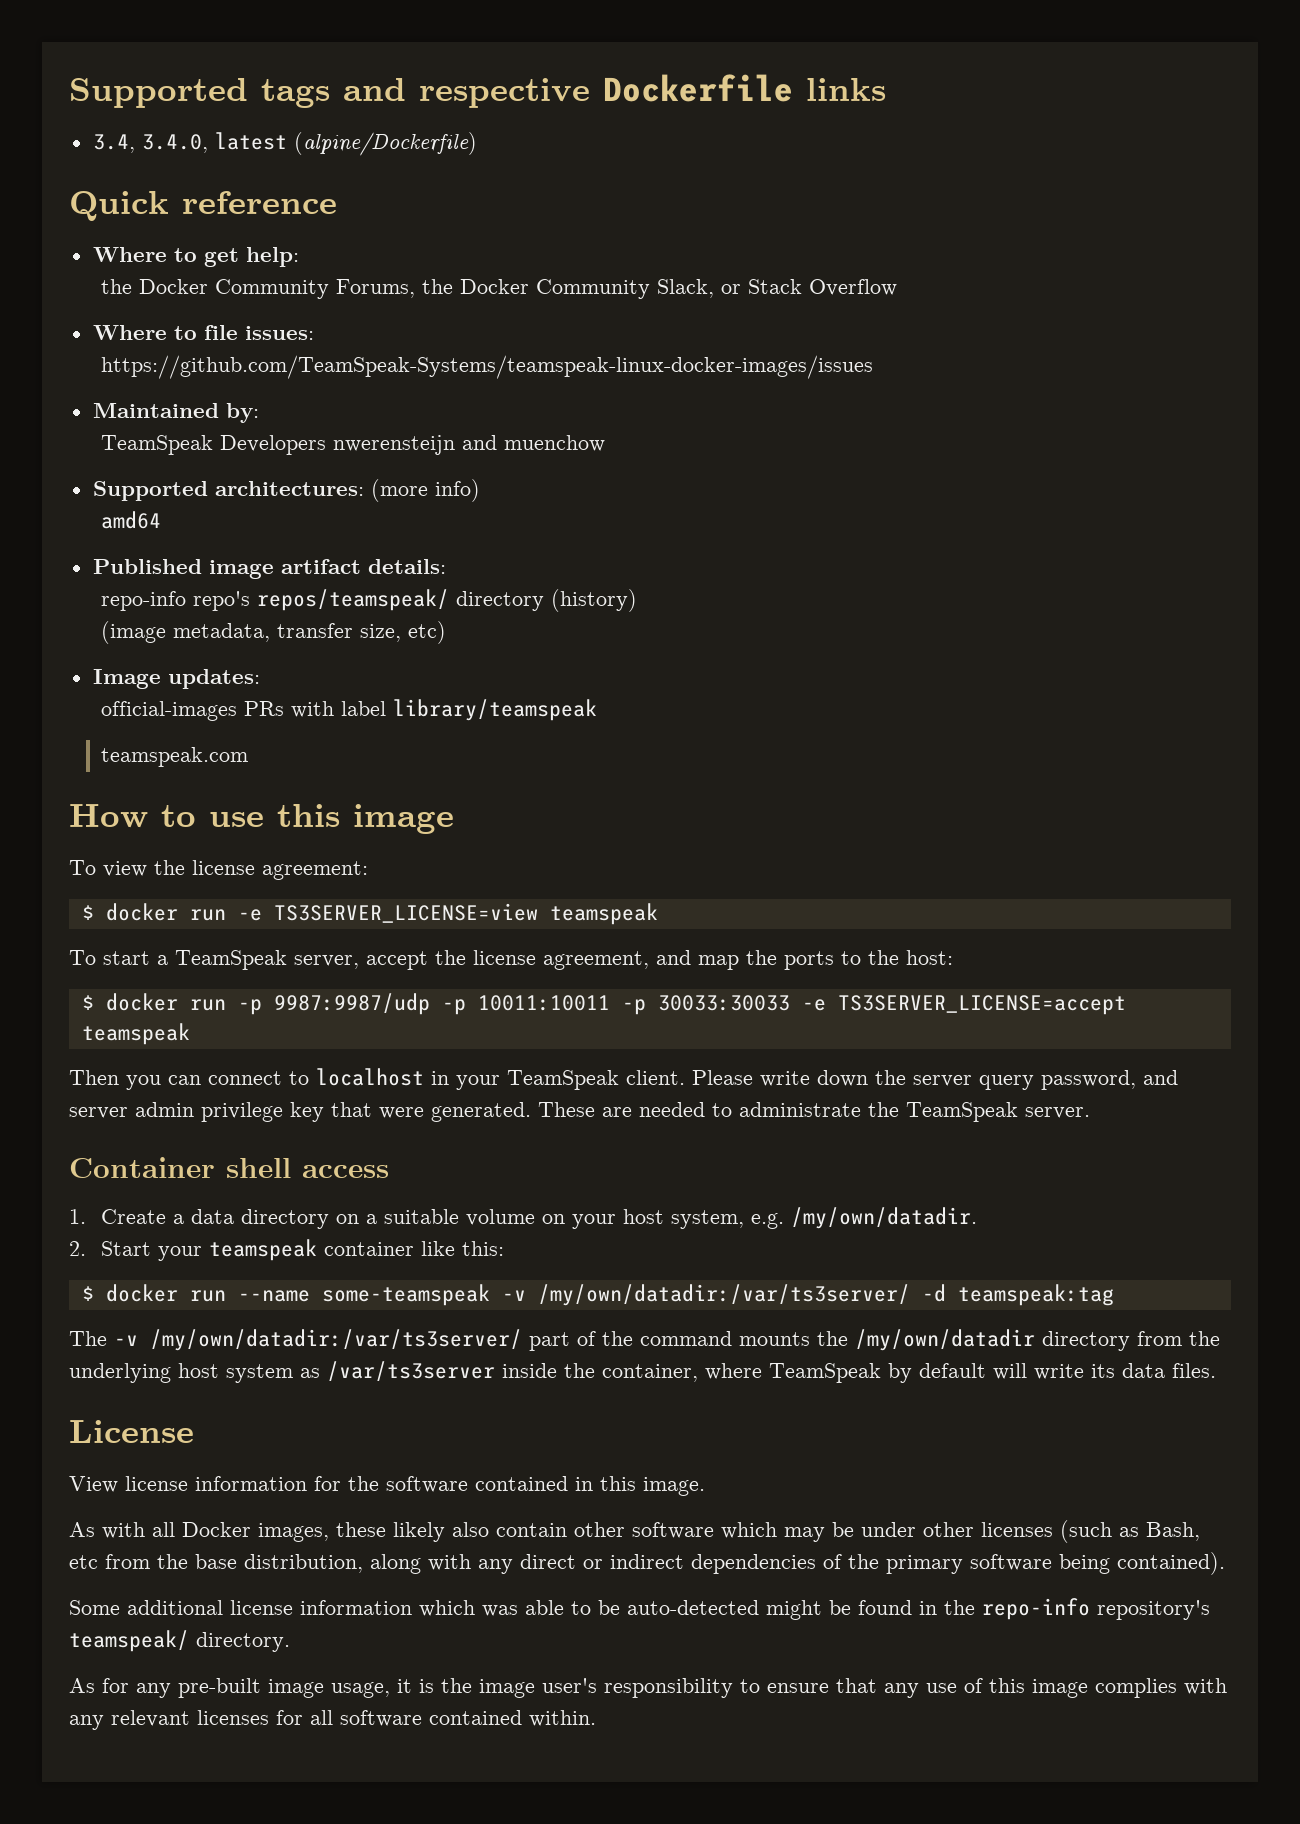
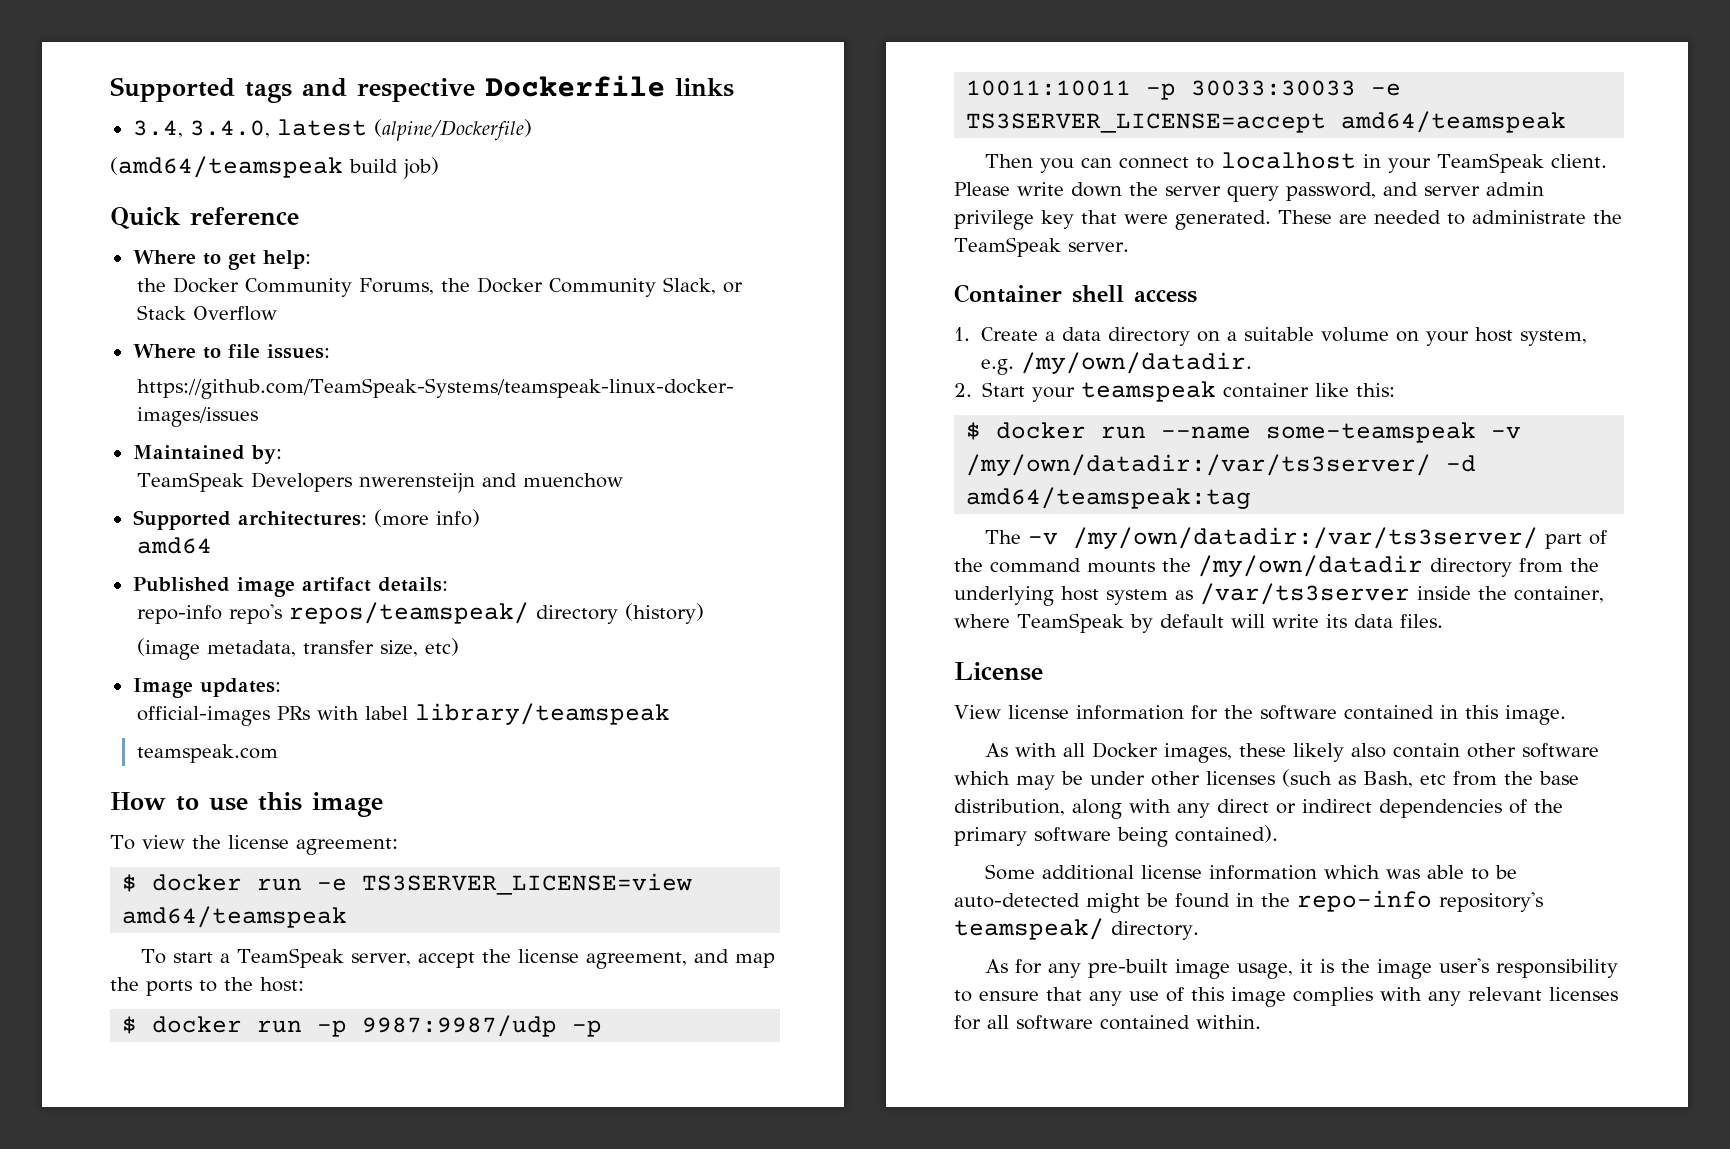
+ (amd64/teamspeak build job)
- $ docker run -e TS3SERVER_LICENSE=view teamspeak
+ $ docker run -e TS3SERVER_LICENSE=view amd64/teamspeak
- $ docker run -p 9987:9987/udp -p 10011:10011 -p 30033:30033 -e TS3SERVER_LICENSE=accept teamspeak
+ $ docker run -p 9987:9987/udp -p 10011:10011 -p 30033:30033 -e TS3SERVER_LICENSE=accept amd64/teamspeak
- $ docker run --name some-teamspeak -v /my/own/datadir:/var/ts3server/ -d teamspeak:tag
+ $ docker run --name some-teamspeak -v /my/own/datadir:/var/ts3server/ -d amd64/teamspeak:tag

